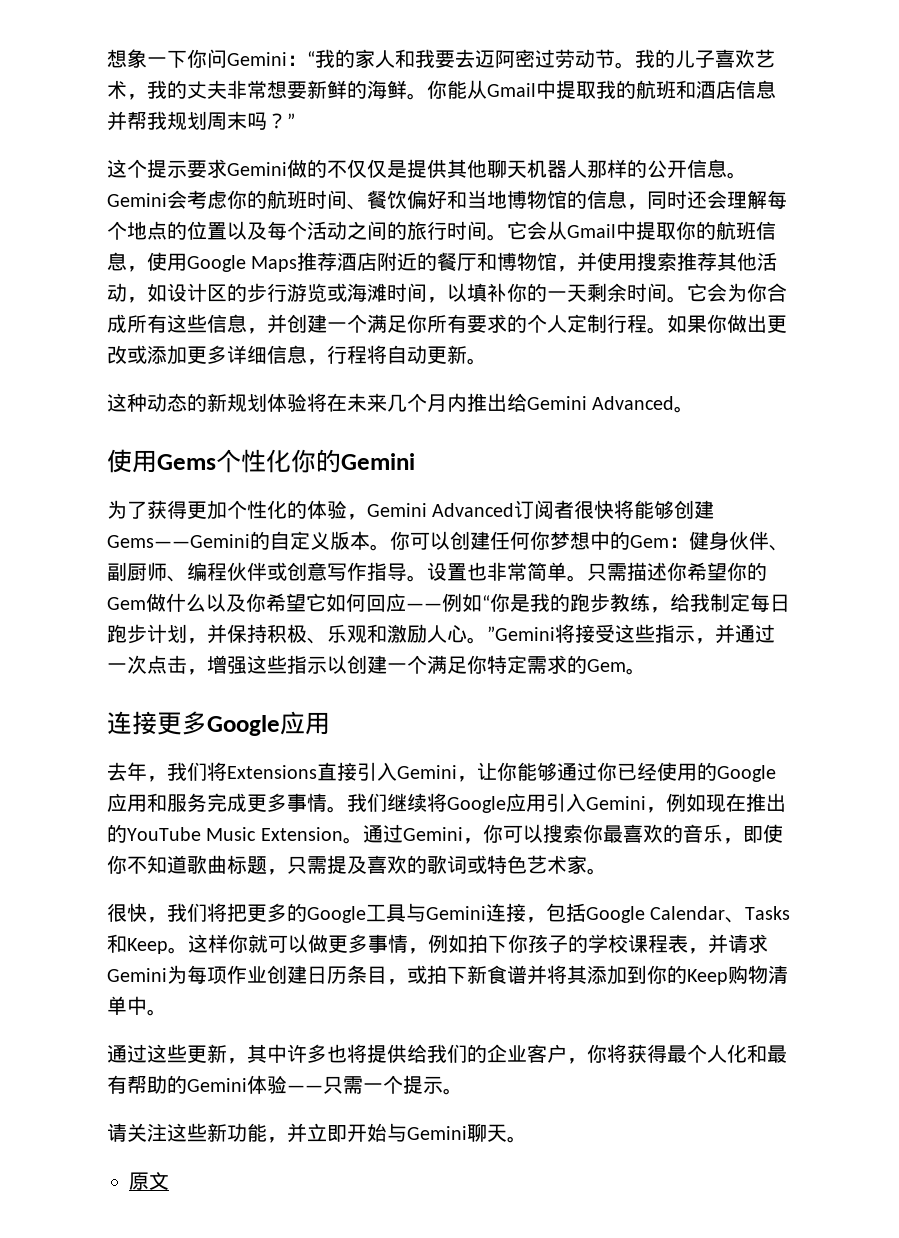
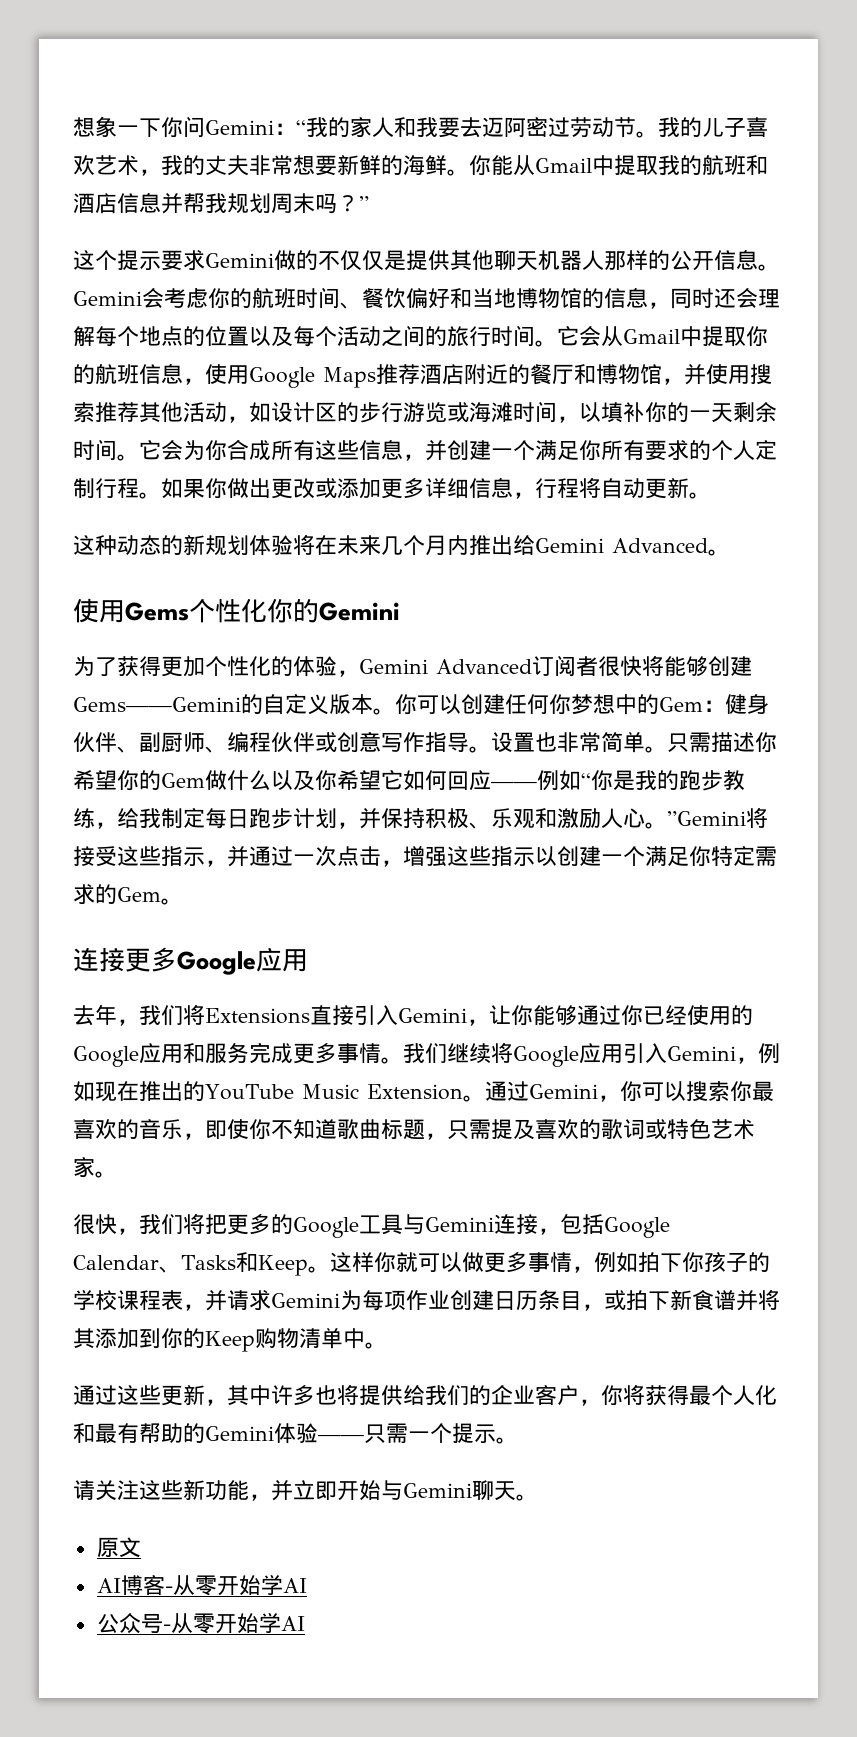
+ AI博客-从零开始学AI
+ 公众号-从零开始学AI

